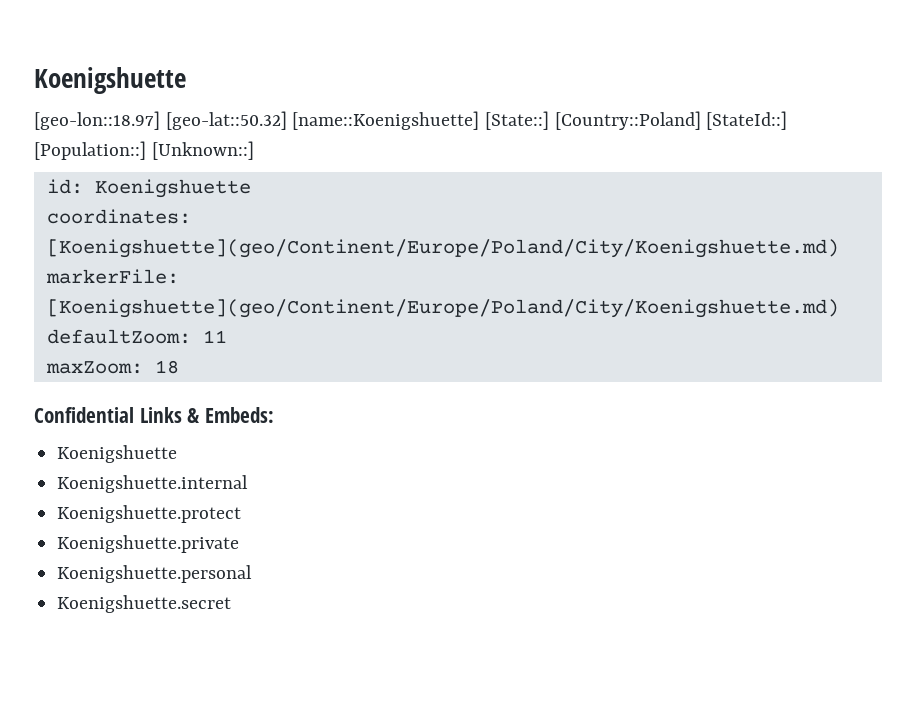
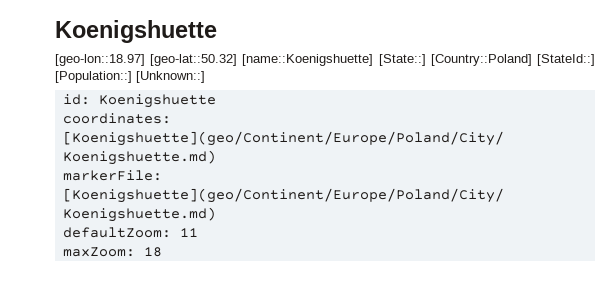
- Confidential Links & Embeds:
- Koenigshuette
- Koenigshuette.internal
- Koenigshuette.protect
- Koenigshuette.private
- Koenigshuette.personal
- Koenigshuette.secret

